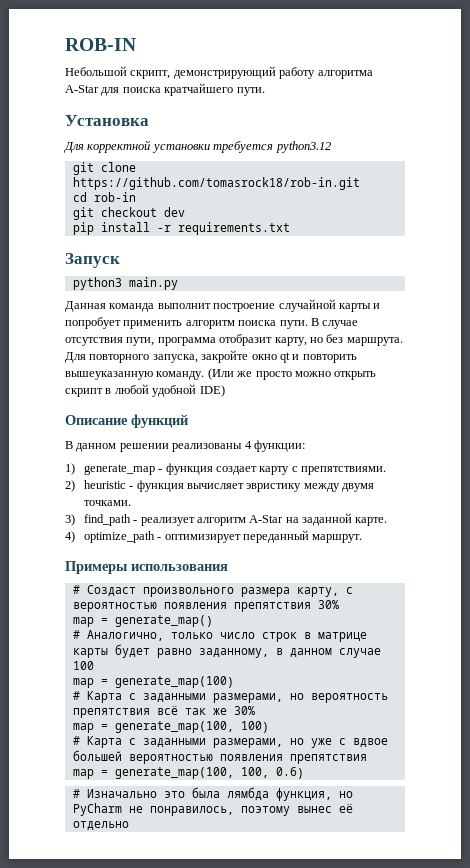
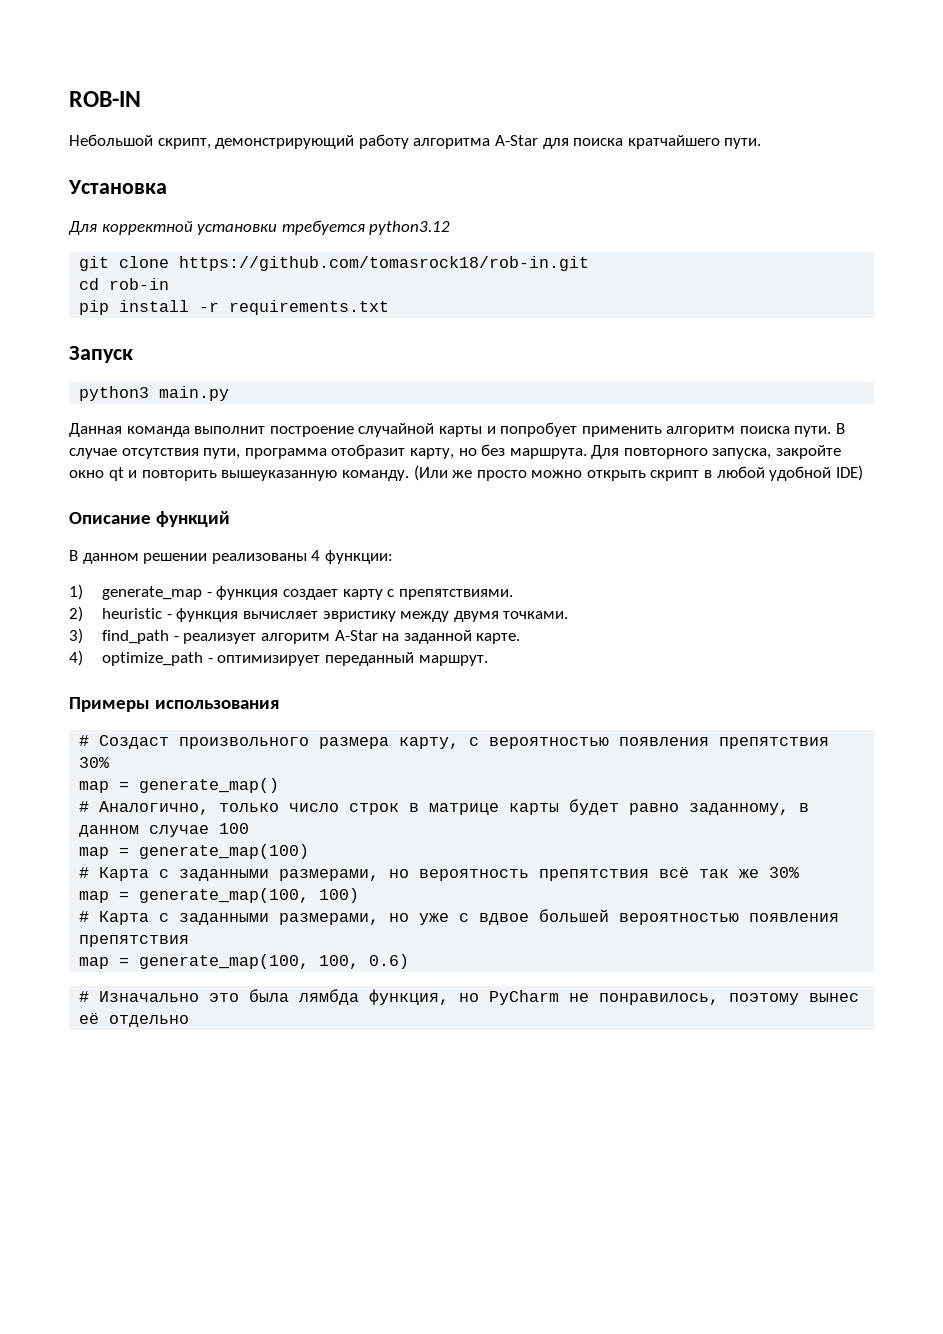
- git checkout dev

